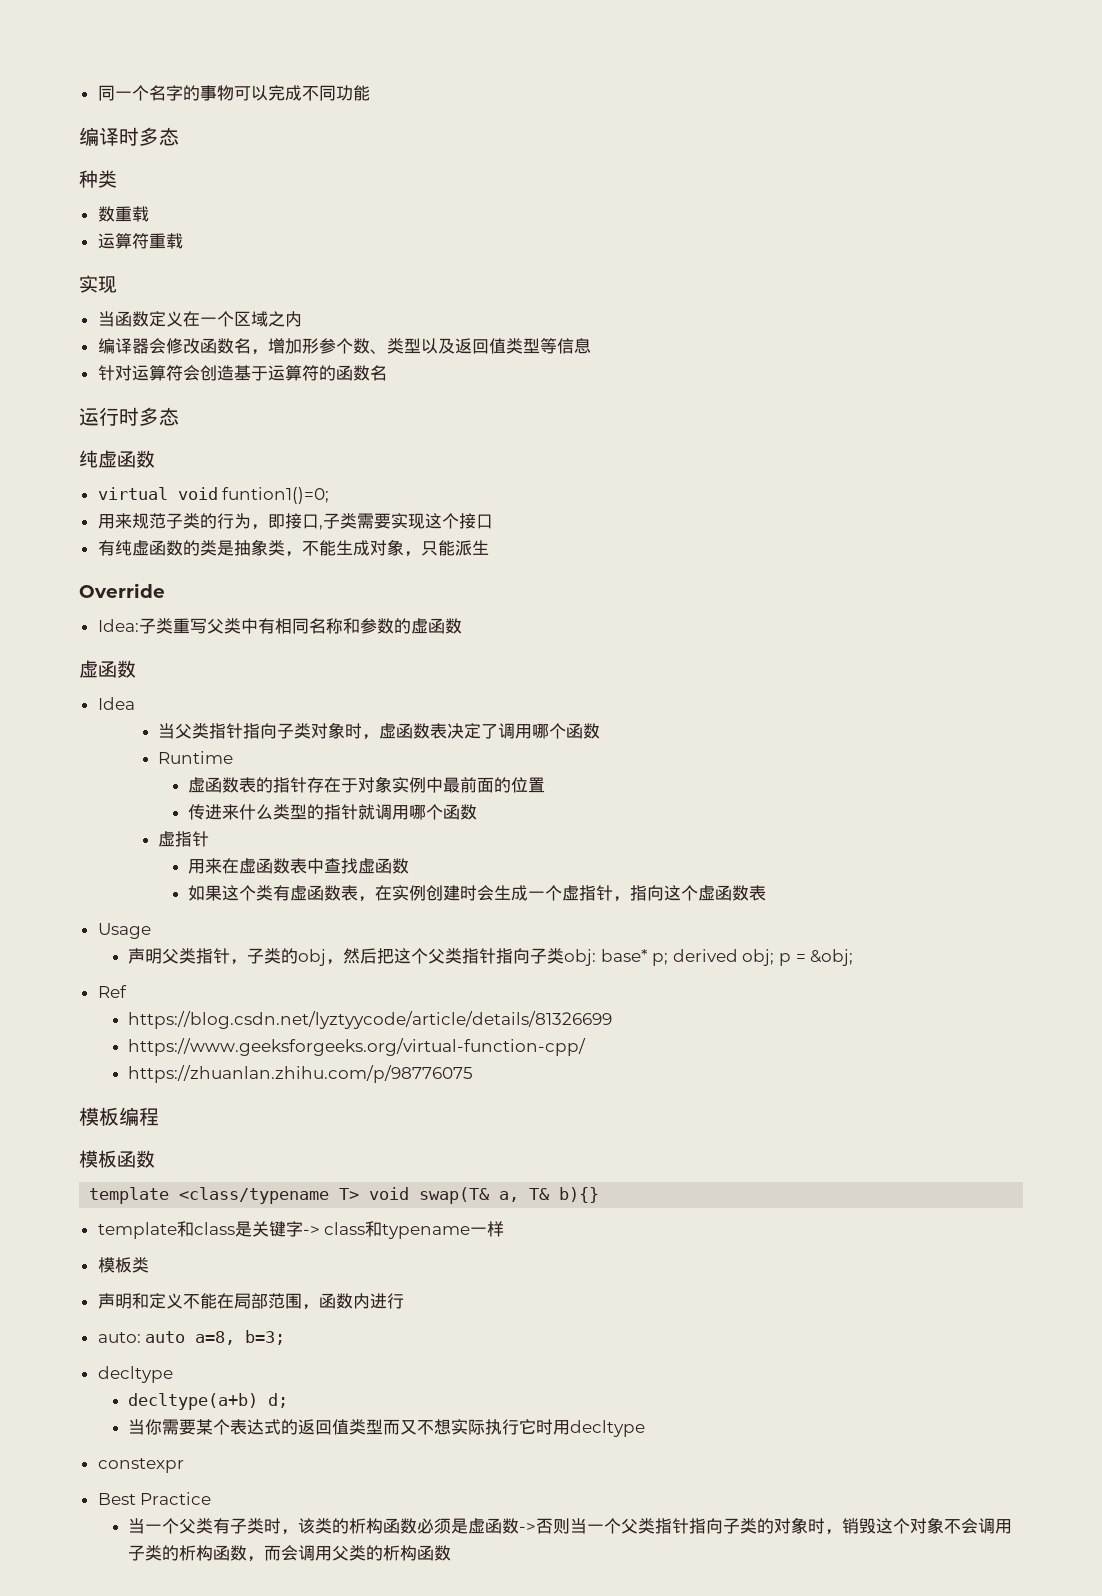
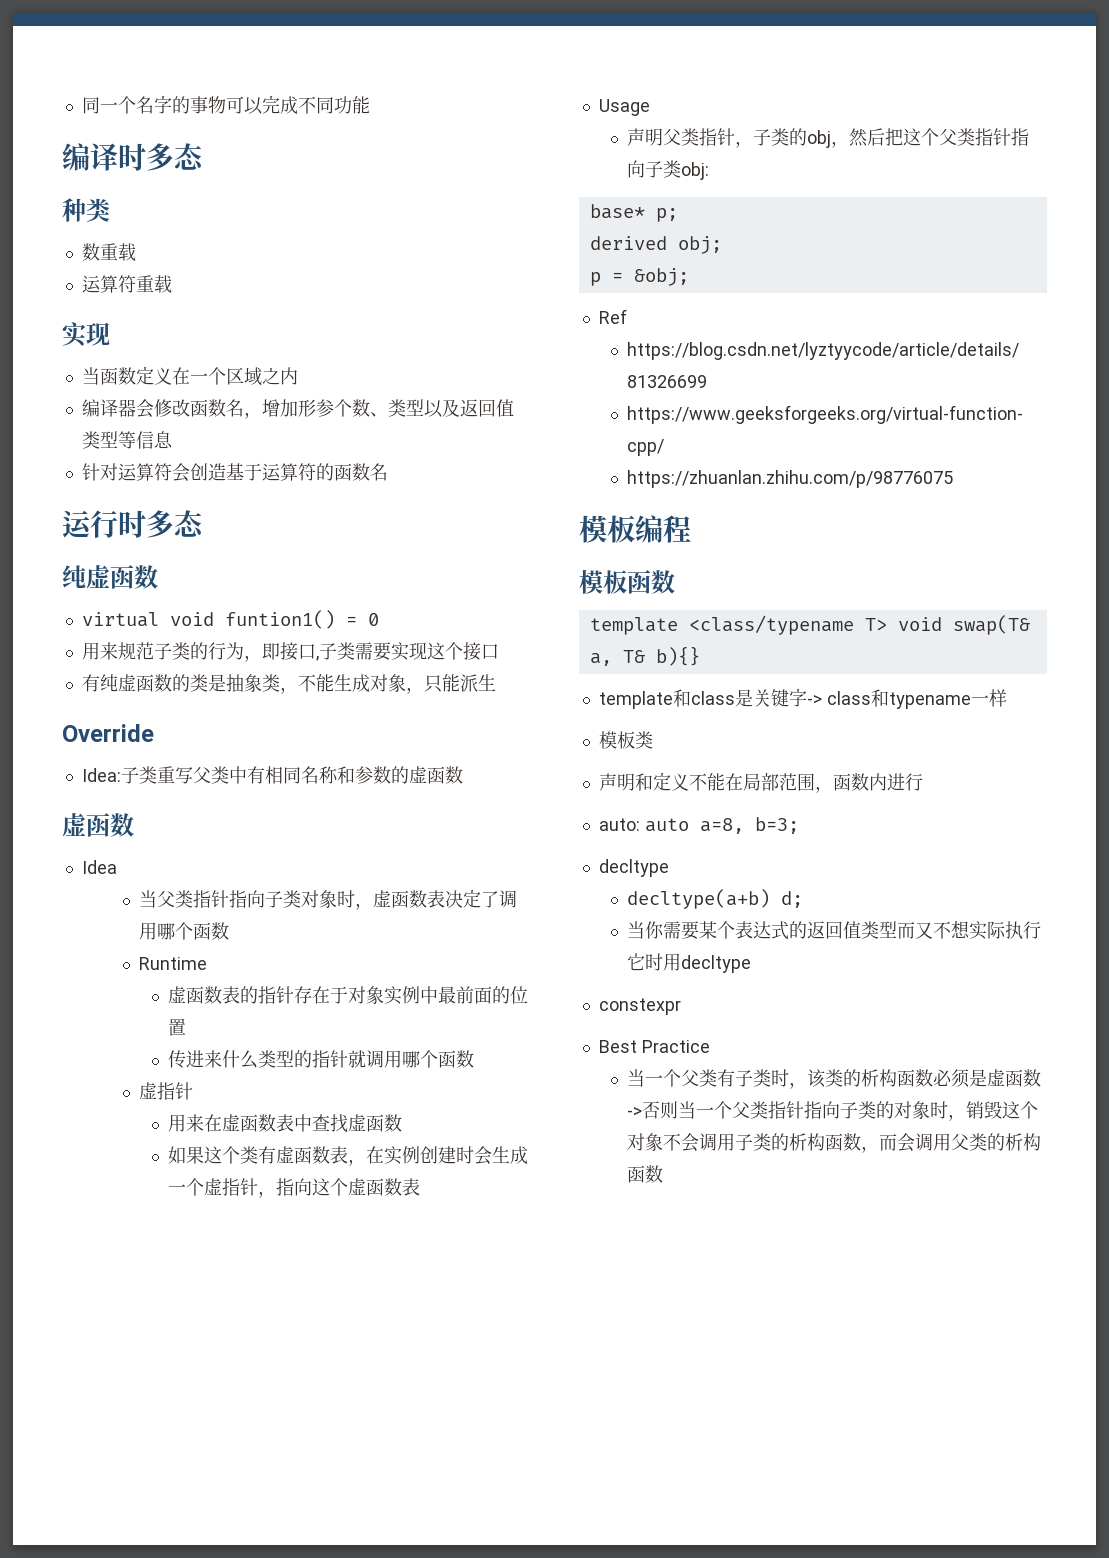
- virtual void funtion1()=0;
+ virtual void funtion1() = 0
- 声明父类指针，子类的obj，然后把这个父类指针指向子类obj: base* p; derived obj; p = &obj;
+ 声明父类指针，子类的obj，然后把这个父类指针指向子类obj:
+ base* p;
+ derived obj;
+ p = &obj;

